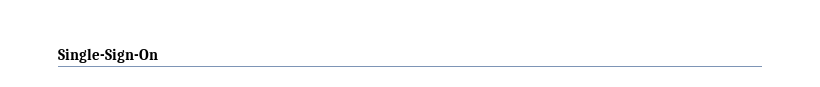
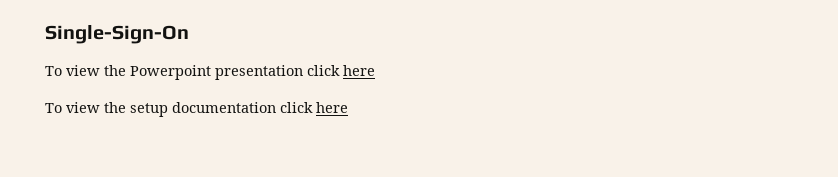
+ To view the Powerpoint presentation click here
+ To view the setup documentation click here

